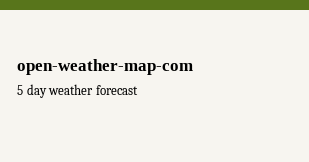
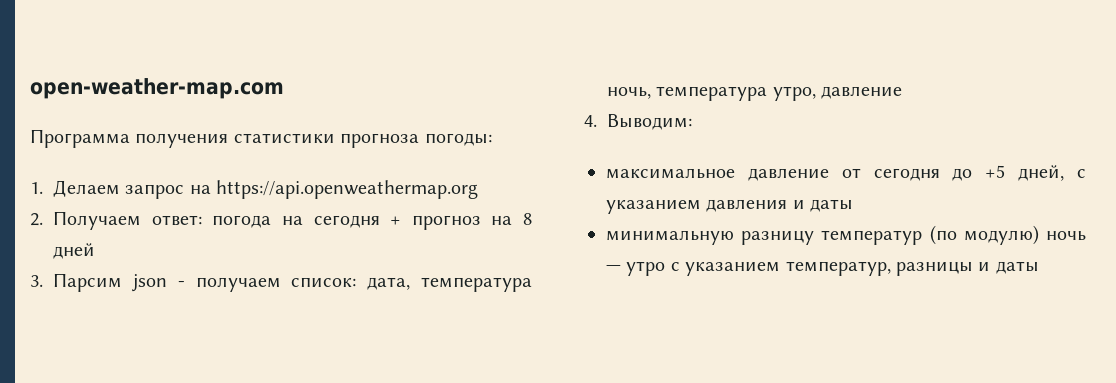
- open-weather-map-com
- 5 day weather forecast
+ open-weather-map.com
+ Программа получения статистики прогноза погоды:
+ 1. Делаем запрос на https://api.openweathermap.org
+ 2. Получаем ответ: погода на сегодня + прогноз на 8 дней
+ 3. Парсим json - получаем список: дата, температура ночь, температура утро, давление
+ 4. Выводим:
+ максимальное давление от сегодня до +5 дней, с указанием давления и даты
+ минимальную разницу температур (по модулю) ночь — утро с указанием температур, разницы и даты

